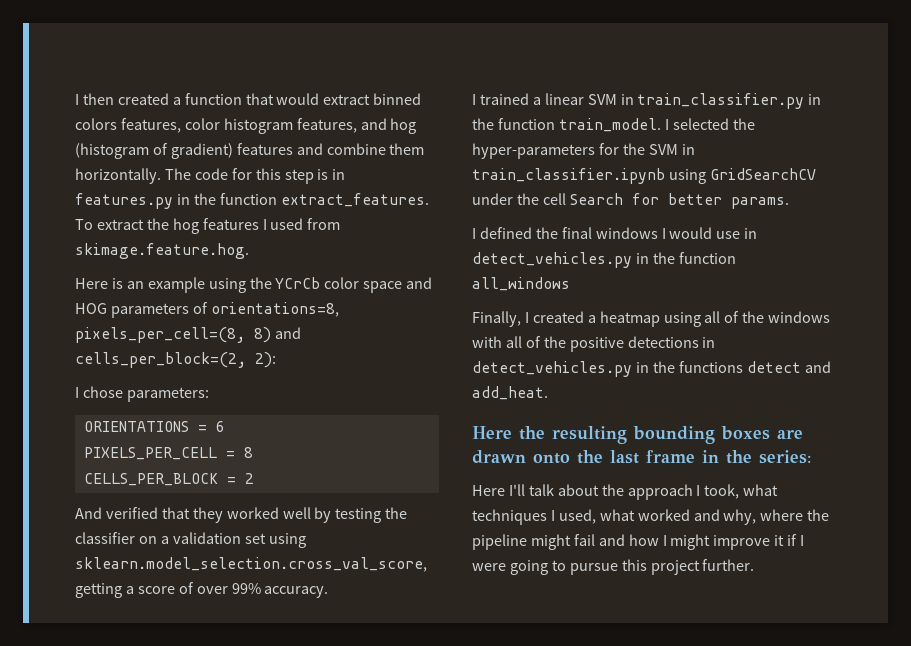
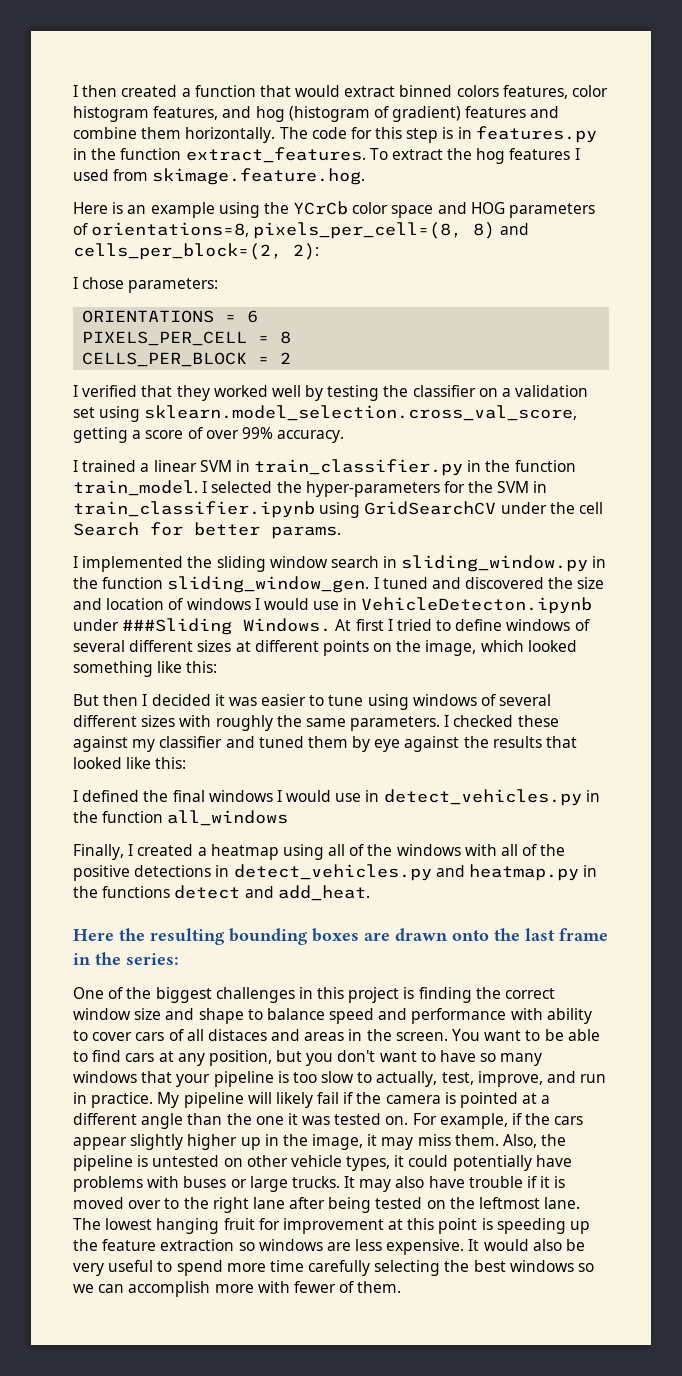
- And verified that they worked well by testing the classifier on a validation set using sklearn.model_selection.cross_val_score, getting a score of over 99% accuracy.
+ I verified that they worked well by testing the classifier on a validation set using sklearn.model_selection.cross_val_score, getting a score of over 99% accuracy.
+ I implemented the sliding window search in sliding_window.py in the function sliding_window_gen. I tuned and discovered the size and location of windows I would use in VehicleDetecton.ipynb under ###Sliding Windows. At first I tried to define windows of several different sizes at different points on the image, which looked something like this:
+ But then I decided it was easier to tune using windows of several different sizes with roughly the same parameters. I checked these against my classifier and tuned them by eye against the results that looked like this:
- Finally, I created a heatmap using all of the windows with all of the positive detections in detect_vehicles.py in the functions detect and add_heat.
+ Finally, I created a heatmap using all of the windows with all of the positive detections in detect_vehicles.py and heatmap.py in the functions detect and add_heat.
- Here I'll talk about the approach I took, what techniques I used, what worked and why, where the pipeline might fail and how I might improve it if I were going to pursue this project further.
+ One of the biggest challenges in this project is finding the correct window size and shape to balance speed and performance with ability to cover cars of all distaces and areas in the screen. You want to be able to find cars at any position, but you don't want to have so many windows that your pipeline is too slow to actually, test, improve, and run in practice. My pipeline will likely fail if the camera is pointed at a different angle than the one it was tested on. For example, if the cars appear slightly higher up in the image, it may miss them. Also, the pipeline is untested on other vehicle types, it could potentially have problems with buses or large trucks. It may also have trouble if it is moved over to the right lane after being tested on the leftmost lane. The lowest hanging fruit for improvement at this point is speeding up the feature extraction so windows are less expensive. It would also be very useful to spend more time carefully selecting the best windows so we can accomplish more with fewer of them.

